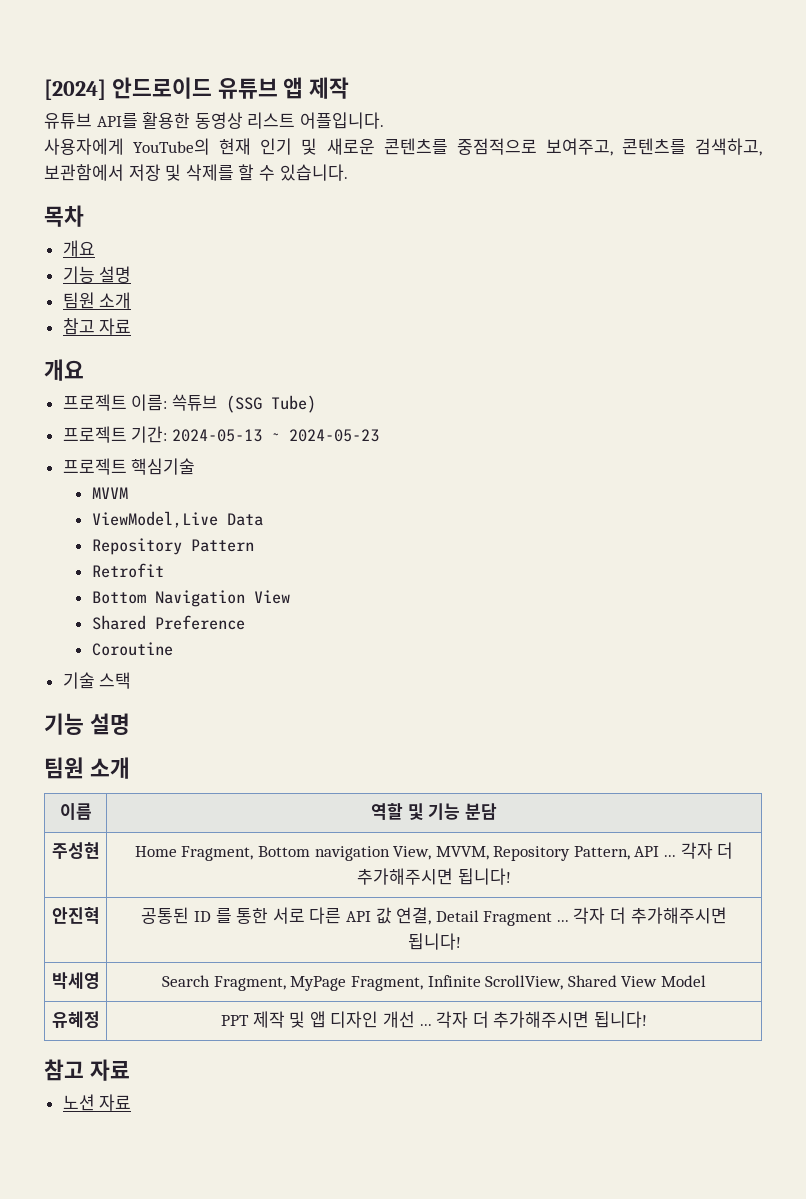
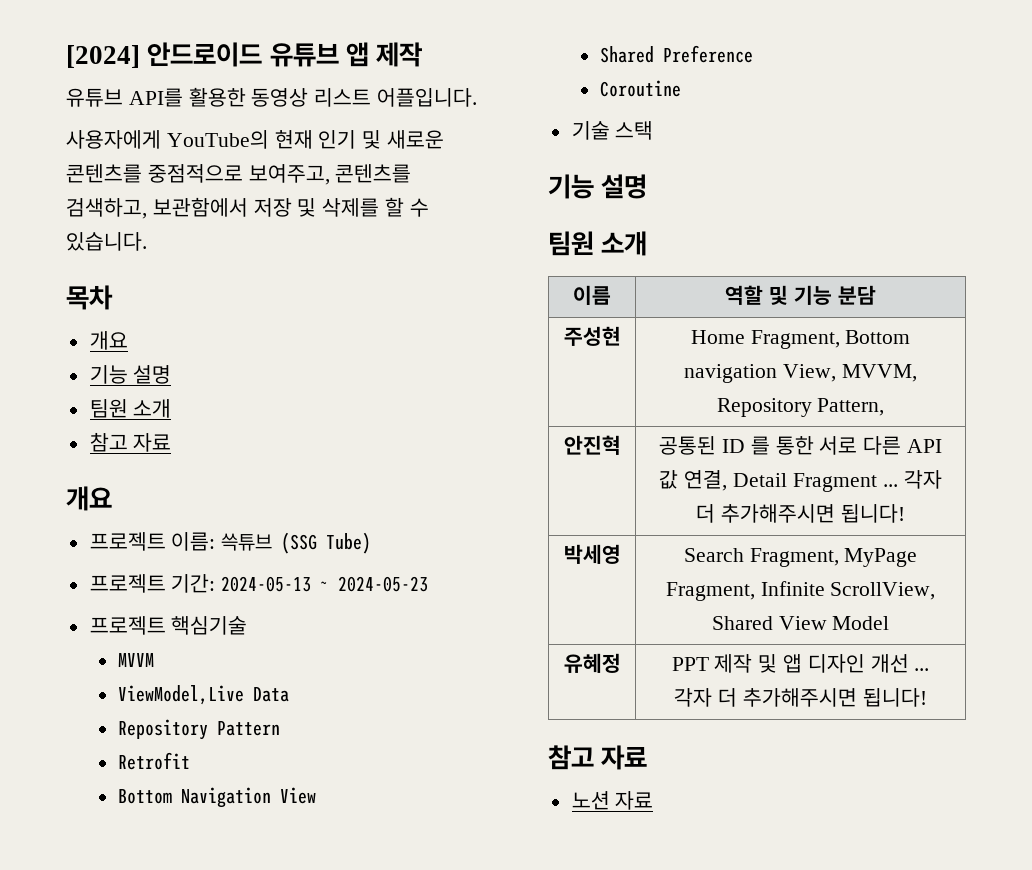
- 주성현 | Home Fragment, Bottom navigation View, MVVM, Repository Pattern, API ... 각자 더 추가해주시면 됩니다!
+ 주성현 | Home Fragment, Bottom navigation View, MVVM, Repository Pattern,

